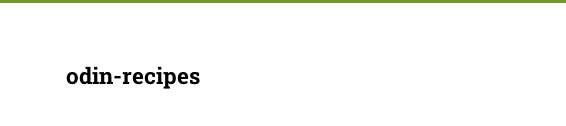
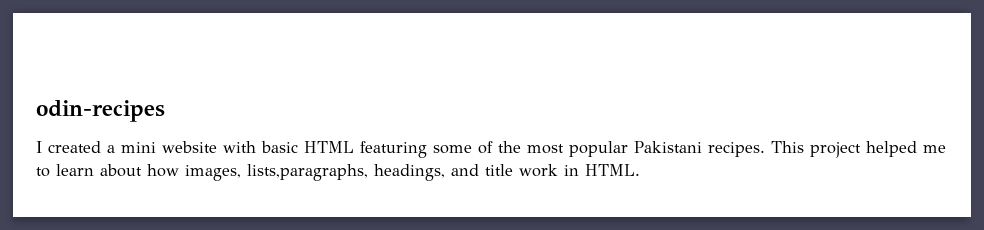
+ I created a mini website with basic HTML featuring some of the most popular Pakistani recipes. This project helped me to learn about how images, lists,paragraphs, headings, and title work in HTML.

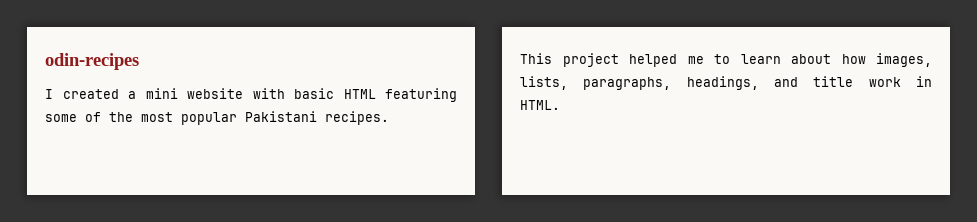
- I created a mini website with basic HTML featuring some of the most popular Pakistani recipes. This project helped me to learn about how images, lists,paragraphs, headings, and title work in HTML.
+ I created a mini website with basic HTML featuring some of the most popular Pakistani recipes.
+ This project helped me to learn about how images, lists, paragraphs, headings, and title work in HTML.

